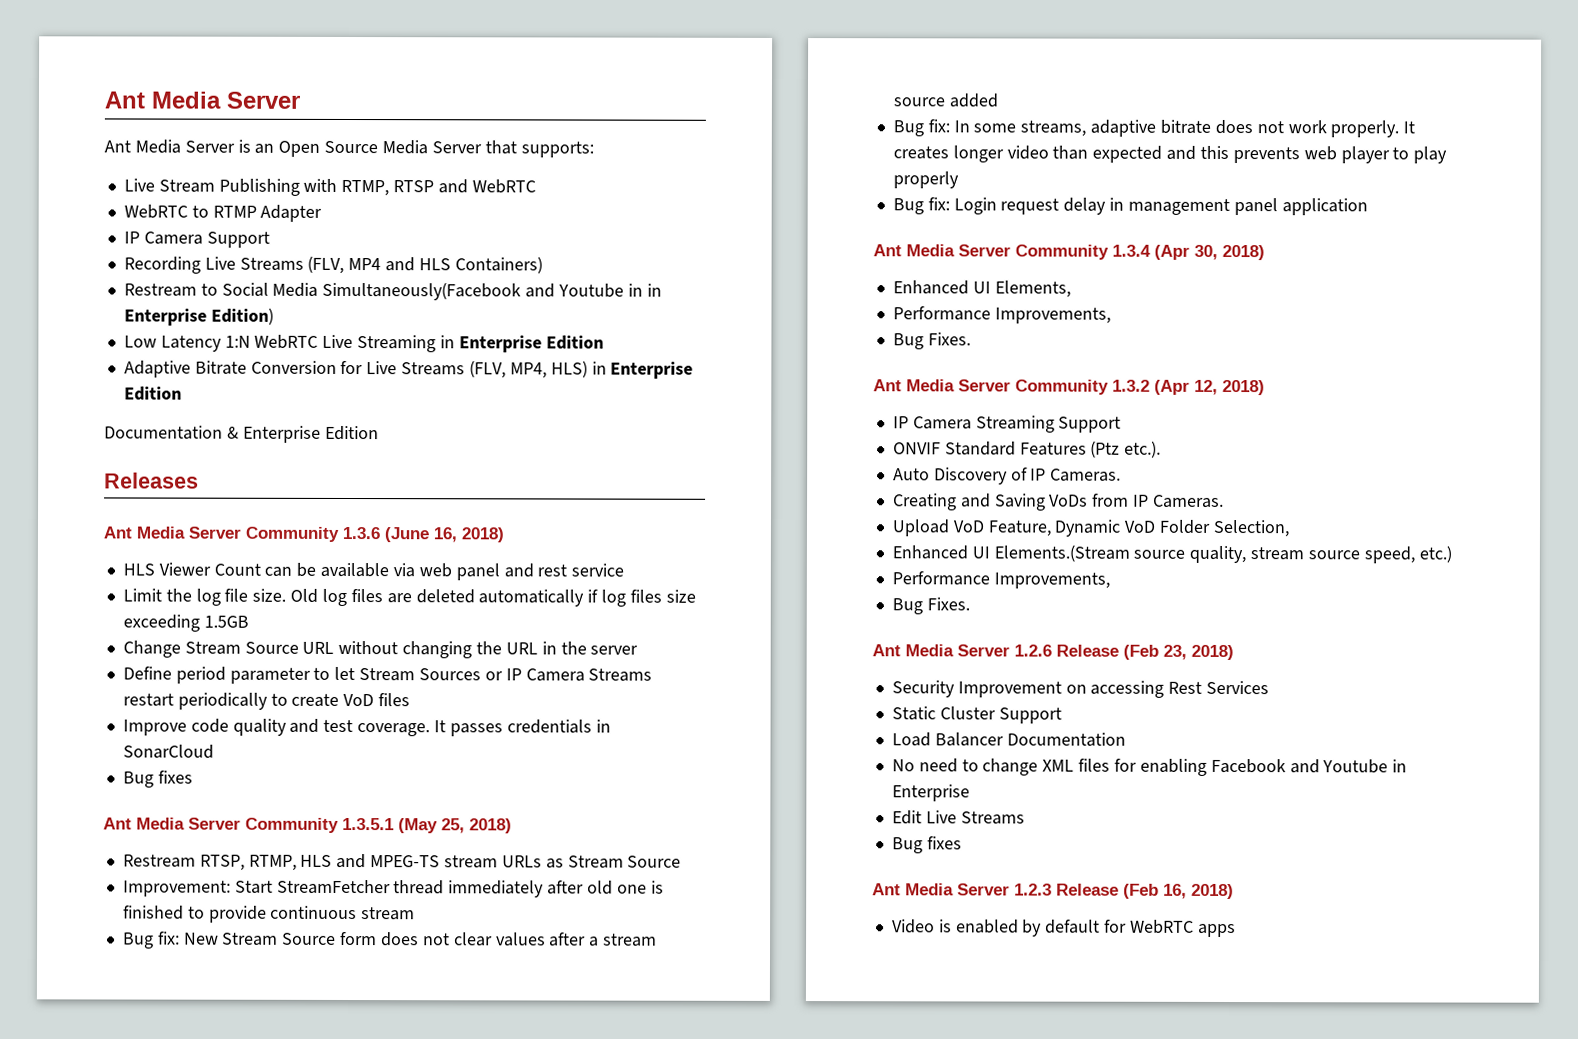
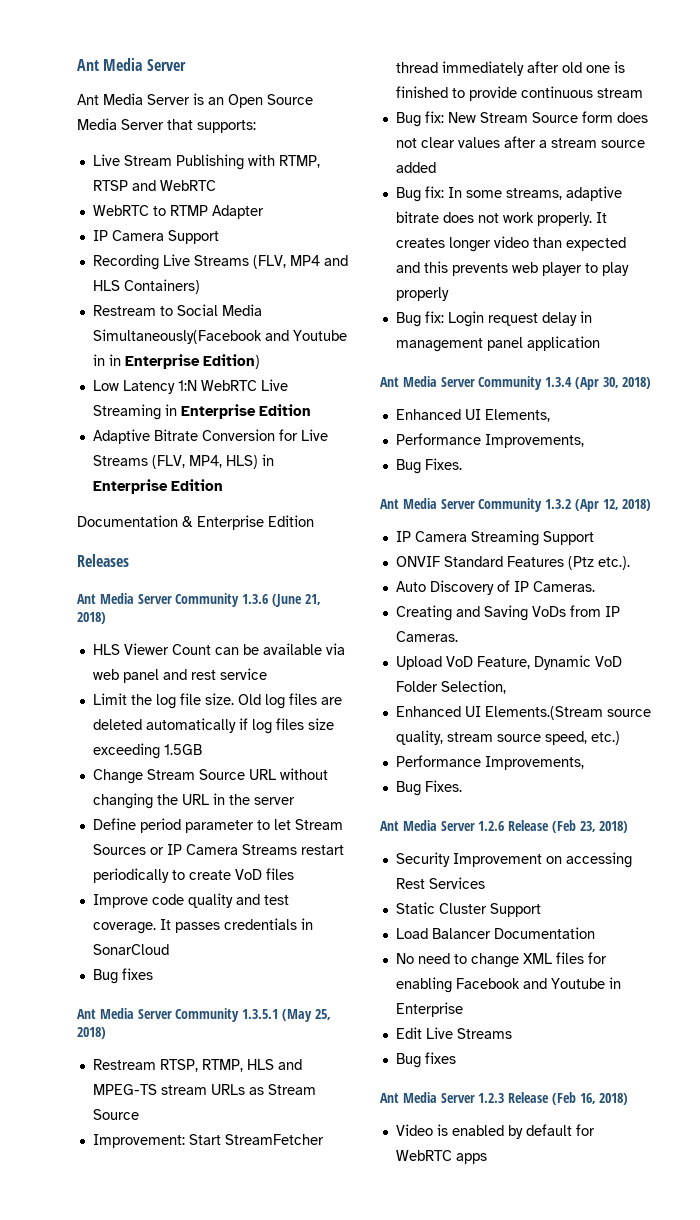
- Ant Media Server Community 1.3.6 (June 16, 2018)
+ Ant Media Server Community 1.3.6 (June 21, 2018)

